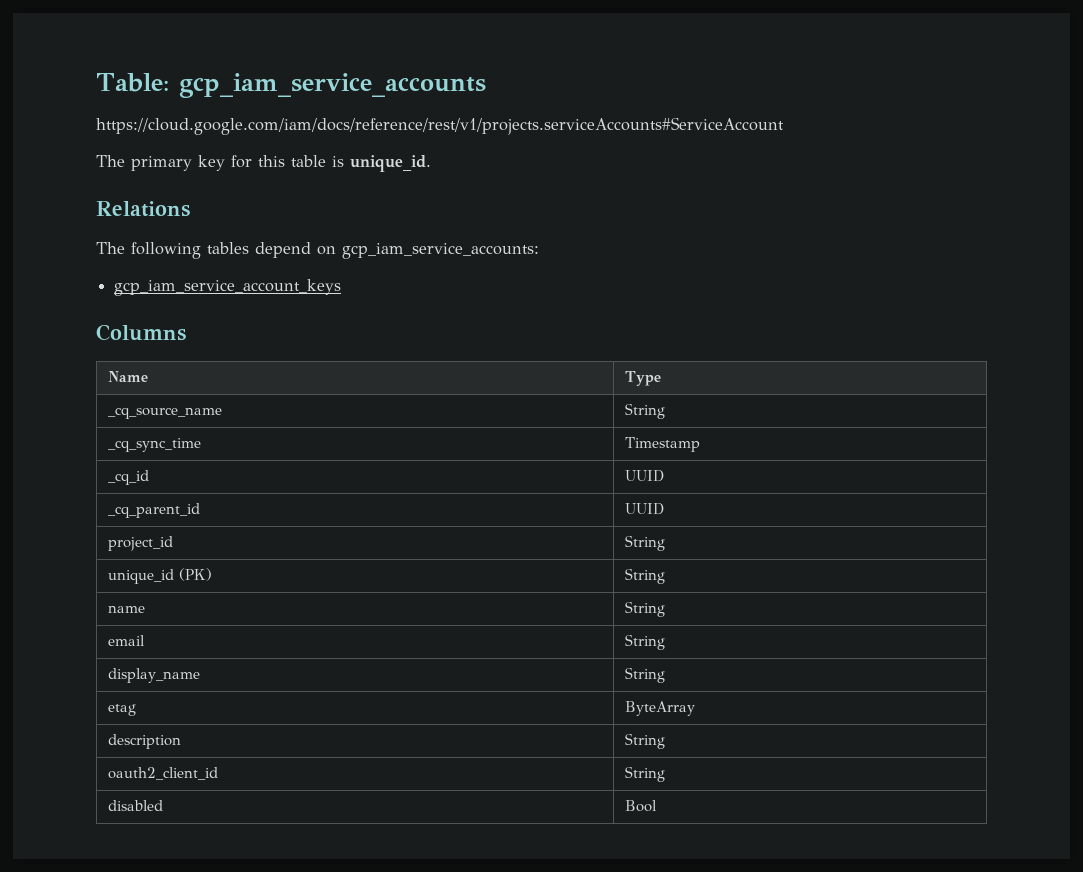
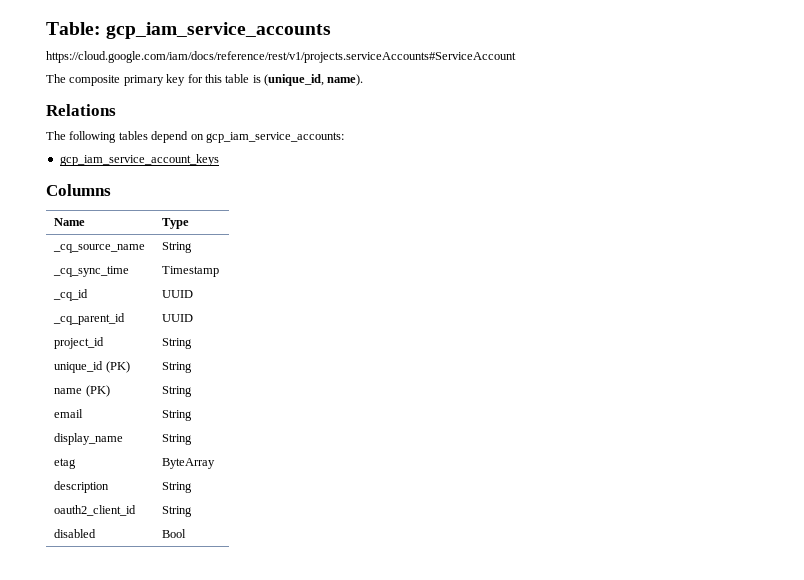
- The primary key for this table is unique_id.
+ The composite primary key for this table is (unique_id, name).
- name | String
+ name (PK) | String

